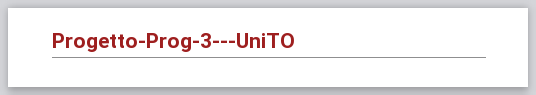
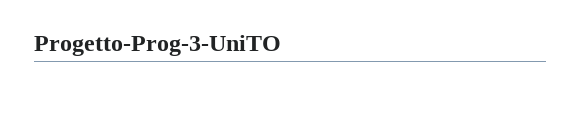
- Progetto-Prog-3---UniTO
+ Progetto-Prog-3-UniTO

